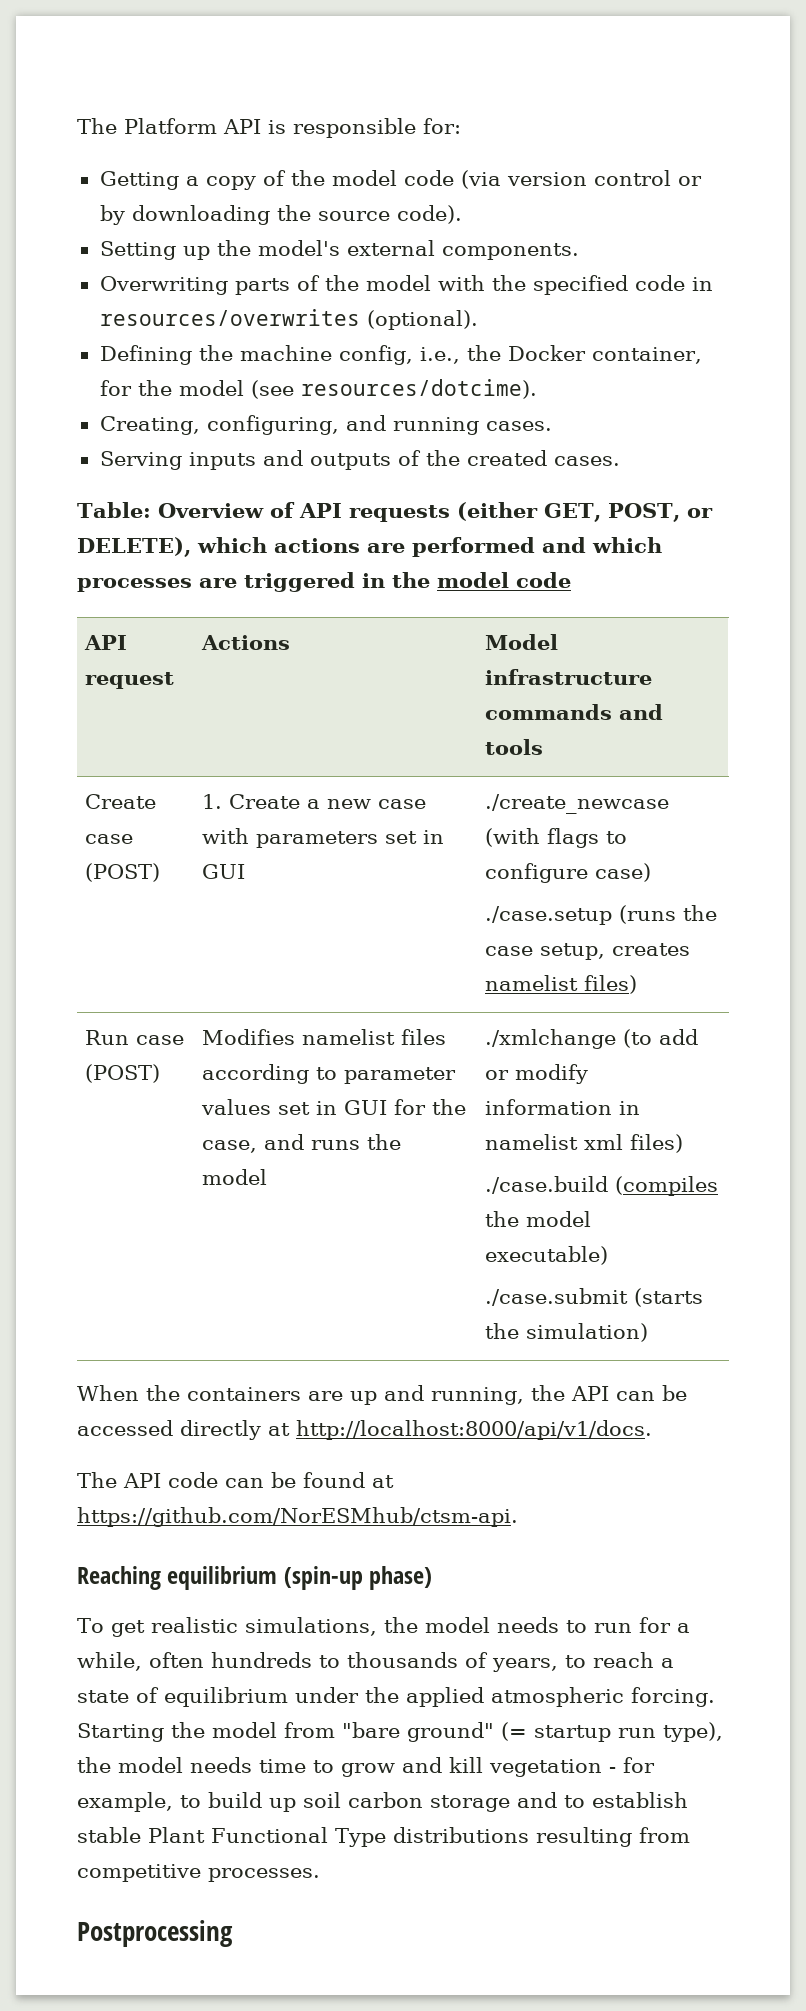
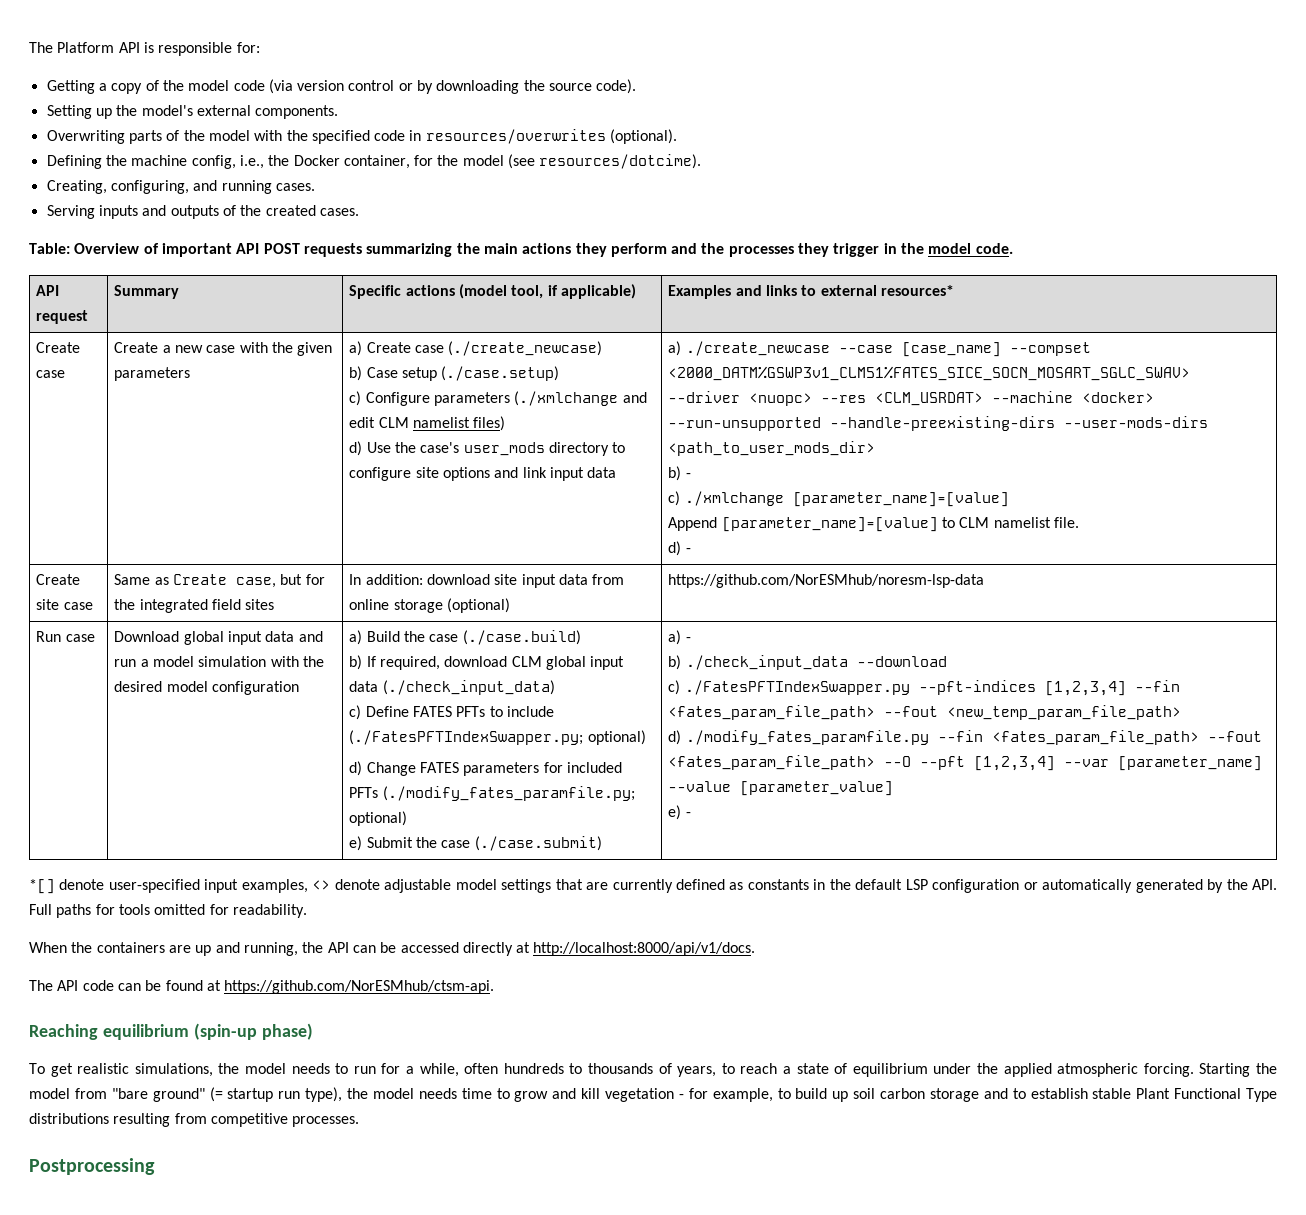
- Table: Overview of API requests (either GET, POST, or DELETE), which actions are performed and which processes are triggered in the model code
+ Table: Overview of important API POST requests summarizing the main actions they perform and the processes they trigger in the model code.
- API request | Actions | Model infrastructure commands and tools
- Create case (POST) | 1. Create a new case with parameters set in GUI | ./create_newcase (with flags to configure case)
- ./case.setup (runs the case setup, creates namelist files)
- Run case (POST) | Modifies namelist files according to parameter values set in GUI for the case, and runs the model | ./xmlchange (to add or modify information in namelist xml files)
- ./case.build (compiles the model executable)
- ./case.submit (starts the simulation)
+ API request | Summary | Specific actions (model tool, if applicable) | Examples and links to external resources*
+ Create case | Create a new case with the given parameters | a) Create case (./create_newcase)
+ b) Case setup (./case.setup)
+ c) Configure parameters (./xmlchange and edit CLM namelist files)
+ d) Use the case's user_mods directory to configure site options and link input data | a) ./create_newcase --case [case_name] --compset <2000_DATM%GSWP3v1_CLM51%FATES_SICE_SOCN_MOSART_SGLC_SWAV> --driver <nuopc> --res <CLM_USRDAT> --machine <docker> --run-unsupported --handle-preexisting-dirs --user-mods-dirs <path_to_user_mods_dir>
+ b) -
+ c) ./xmlchange [parameter_name]=[value]
+ Append [parameter_name]=[value] to CLM namelist file.
+ d) -
+ Create site case | Same as Create case, but for the integrated field sites | In addition: download site input data from online storage (optional) | https://github.com/NorESMhub/noresm-lsp-data
+ Run case | Download global input data and run a model simulation with the desired model configuration | a) Build the case (./case.build)
+ b) If required, download CLM global input data (./check_input_data)
+ c) Define FATES PFTs to include (./FatesPFTIndexSwapper.py; optional)
+ d) Change FATES parameters for included PFTs (./modify_fates_paramfile.py; optional)
+ e) Submit the case (./case.submit) | a) -
+ b) ./check_input_data --download
+ c) ./FatesPFTIndexSwapper.py --pft-indices [1,2,3,4] --fin <fates_param_file_path> --fout <new_temp_param_file_path>
+ d) ./modify_fates_paramfile.py --fin <fates_param_file_path> --fout <fates_param_file_path> --O --pft [1,2,3,4] --var [parameter_name] --value [parameter_value]
+ e) -
+ *[] denote user-specified input examples, <> denote adjustable model settings that are currently defined as constants in the default LSP configuration or automatically generated by the API. Full paths for tools omitted for readability.

